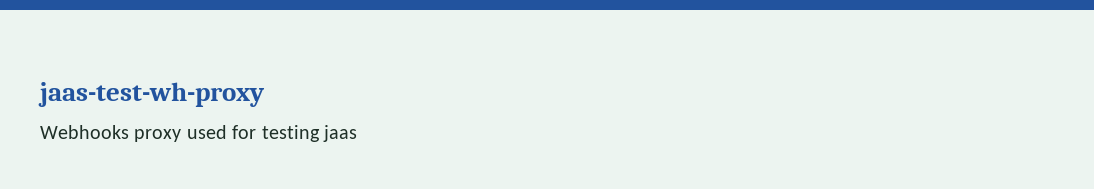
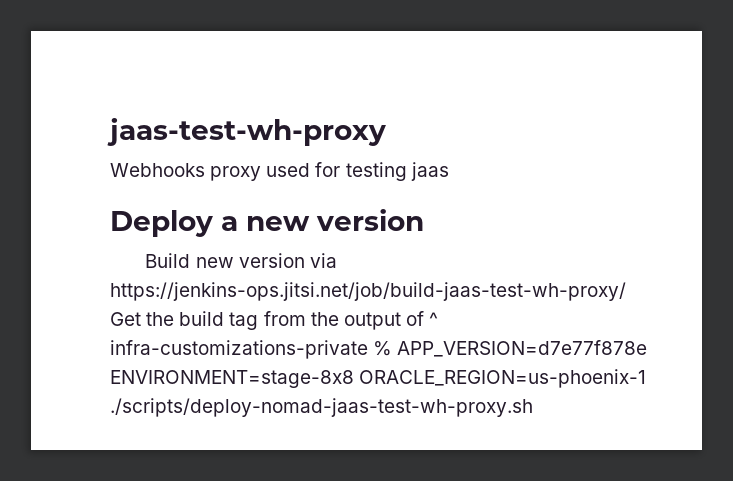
+ Deploy a new version
+ Build new version via https://jenkins-ops.jitsi.net/job/build-jaas-test-wh-proxy/ Get the build tag from the output of ^ infra-customizations-private % APP_VERSION=d7e77f878e ENVIRONMENT=stage-8x8 ORACLE_REGION=us-phoenix-1 ./scripts/deploy-nomad-jaas-test-wh-proxy.sh

